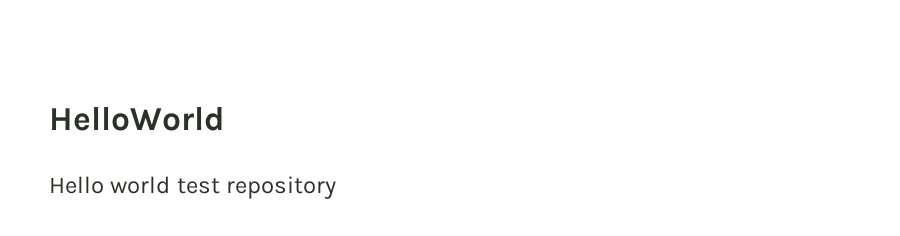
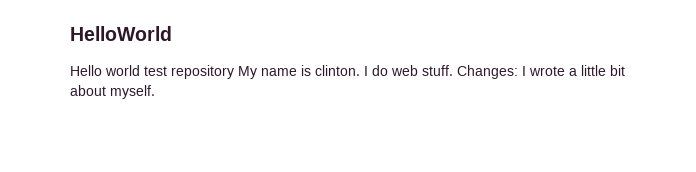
- Hello world test repository
+ Hello world test repository My name is clinton. I do web stuff. Changes: I wrote a little bit about myself.

